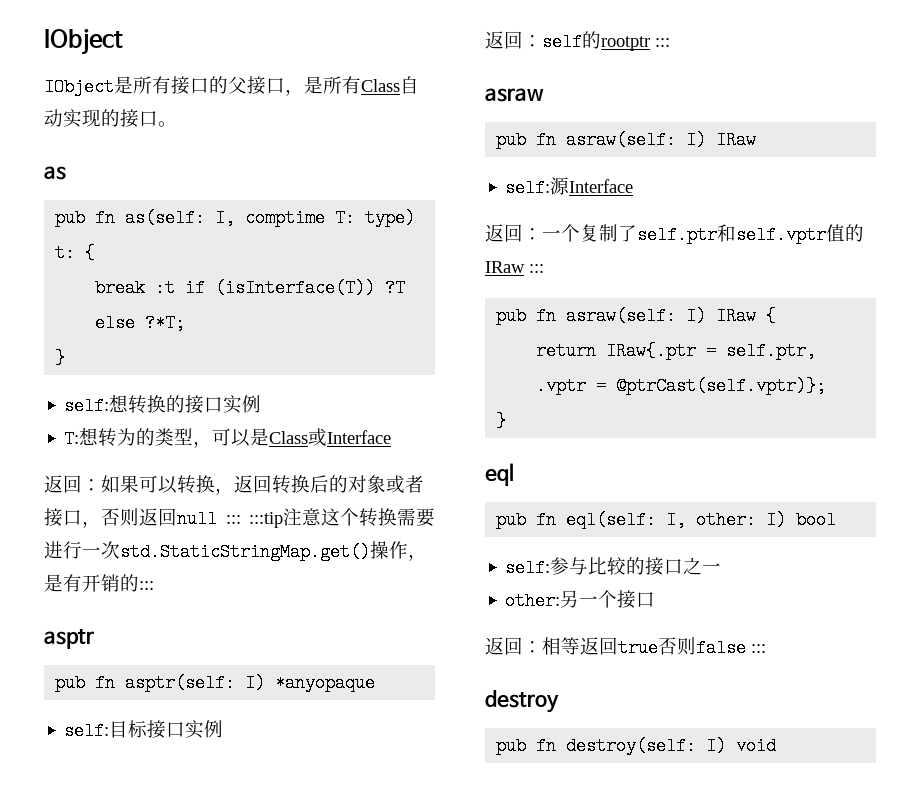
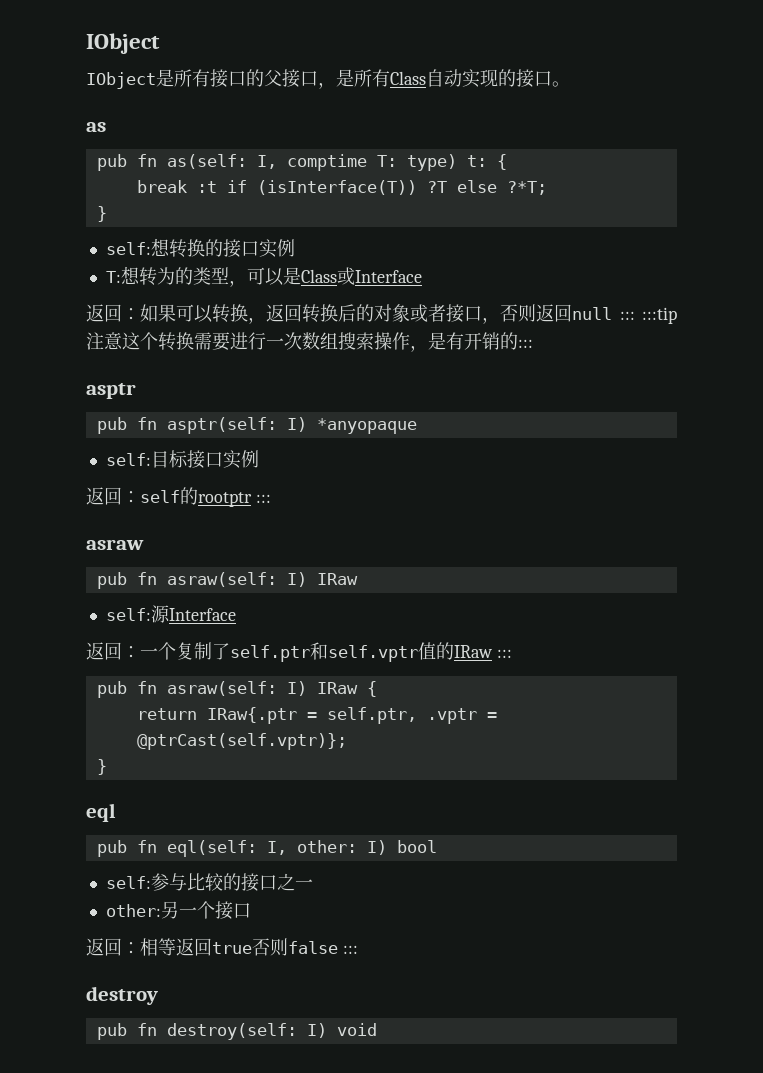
- 返回：如果可以转换，返回转换后的对象或者接口，否则返回null ::: :::tip注意这个转换需要进行一次std.StaticStringMap.get()操作，是有开销的:::
+ 返回：如果可以转换，返回转换后的对象或者接口，否则返回null ::: :::tip注意这个转换需要进行一次数组搜索操作，是有开销的:::

